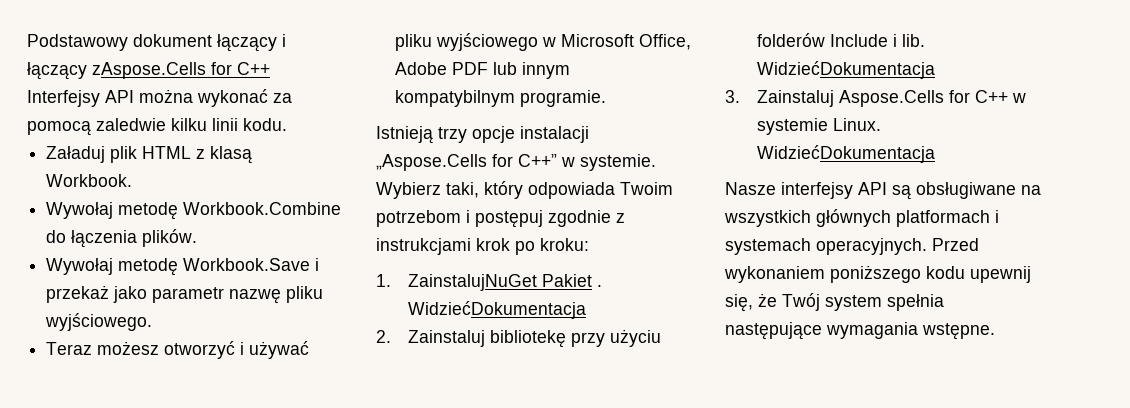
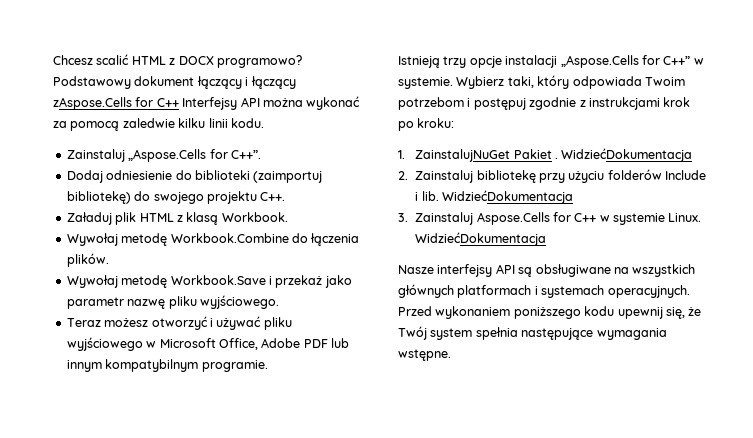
+ Chcesz scalić HTML z DOCX programowo?
+ Zainstaluj „Aspose.Cells for C++”.
+ Dodaj odniesienie do biblioteki (zaimportuj bibliotekę) do swojego projektu C++.

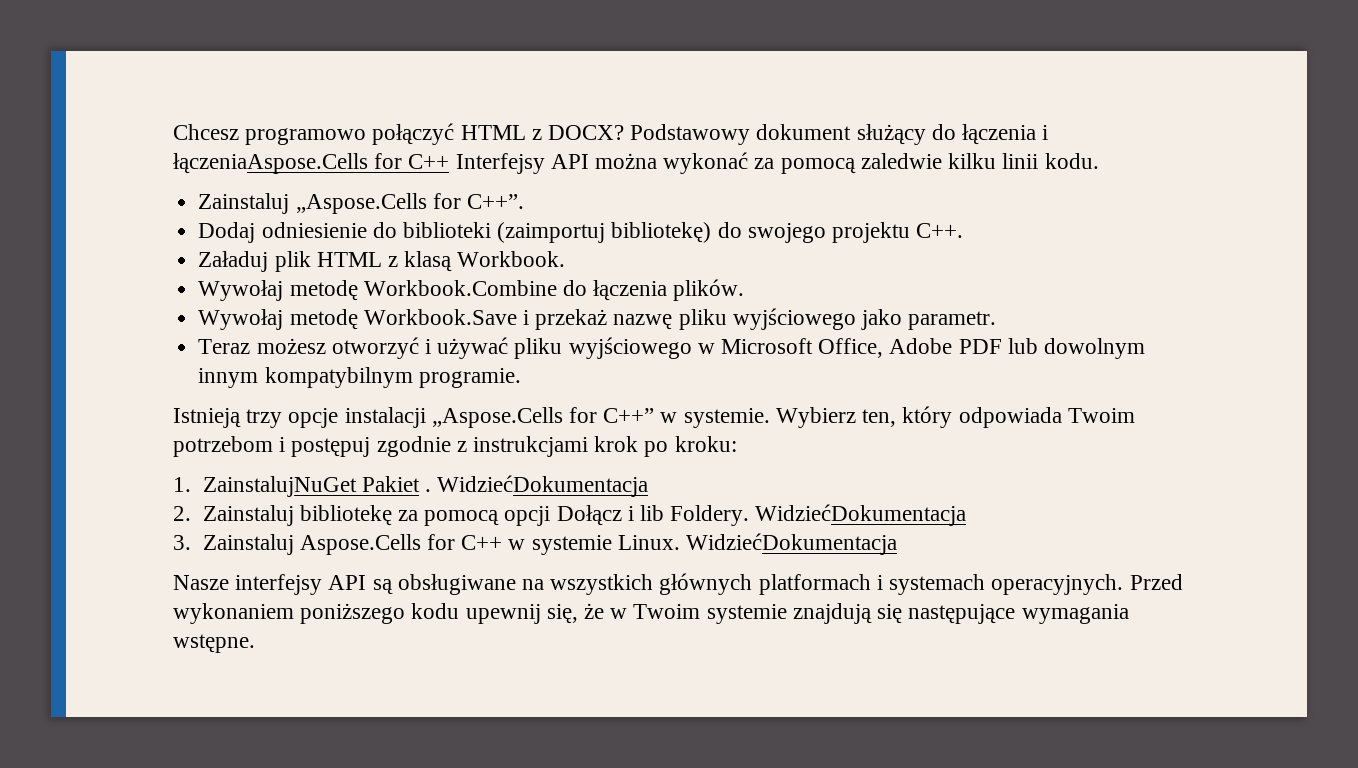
- Chcesz scalić HTML z DOCX programowo? Podstawowy dokument łączący i łączący zAspose.Cells for C++ Interfejsy API można wykonać za pomocą zaledwie kilku linii kodu.
+ Chcesz programowo połączyć HTML z DOCX? Podstawowy dokument służący do łączenia i łączeniaAspose.Cells for C++ Interfejsy API można wykonać za pomocą zaledwie kilku linii kodu.
- Wywołaj metodę Workbook.Save i przekaż jako parametr nazwę pliku wyjściowego.
+ Wywołaj metodę Workbook.Save i przekaż nazwę pliku wyjściowego jako parametr.
- Teraz możesz otworzyć i używać pliku wyjściowego w Microsoft Office, Adobe PDF lub innym kompatybilnym programie.
+ Teraz możesz otworzyć i używać pliku wyjściowego w Microsoft Office, Adobe PDF lub dowolnym innym kompatybilnym programie.
- Wybierz taki, który odpowiada Twoim potrzebom i postępuj zgodnie z instrukcjami krok po kroku:
+ Wybierz ten, który odpowiada Twoim potrzebom i postępuj zgodnie z instrukcjami krok po kroku:
- 2. Zainstaluj bibliotekę przy użyciu folderów Include i lib.
+ 2. Zainstaluj bibliotekę za pomocą opcji Dołącz i lib Foldery.
- Przed wykonaniem poniższego kodu upewnij się, że Twój system spełnia następujące wymagania wstępne.
+ Przed wykonaniem poniższego kodu upewnij się, że w Twoim systemie znajdują się następujące wymagania wstępne.

